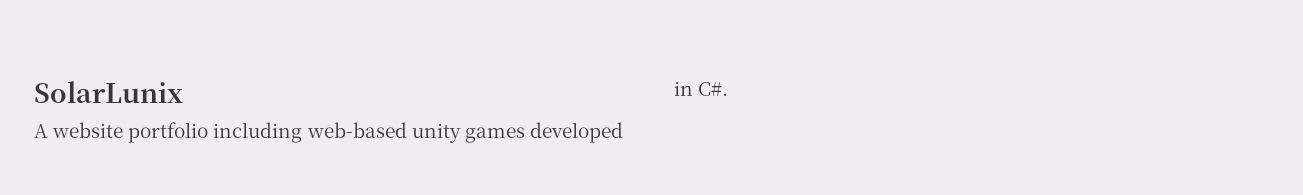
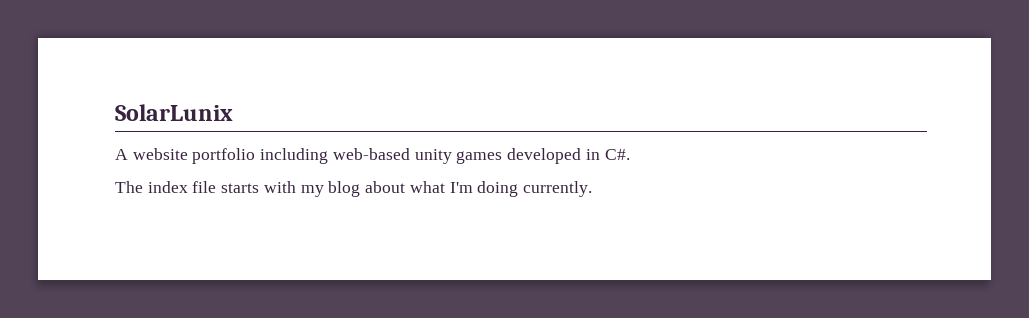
+ The index file starts with my blog about what I'm doing currently.

